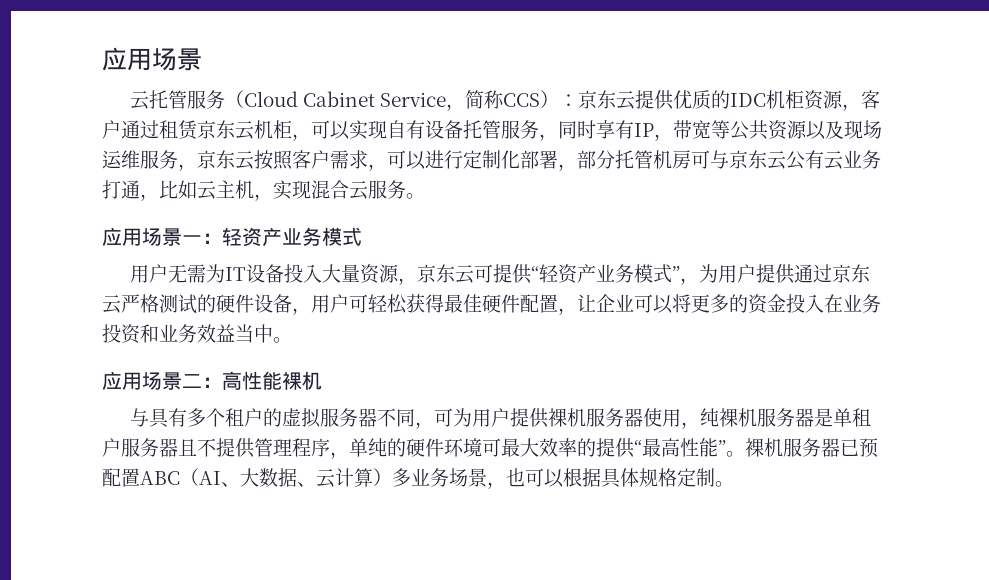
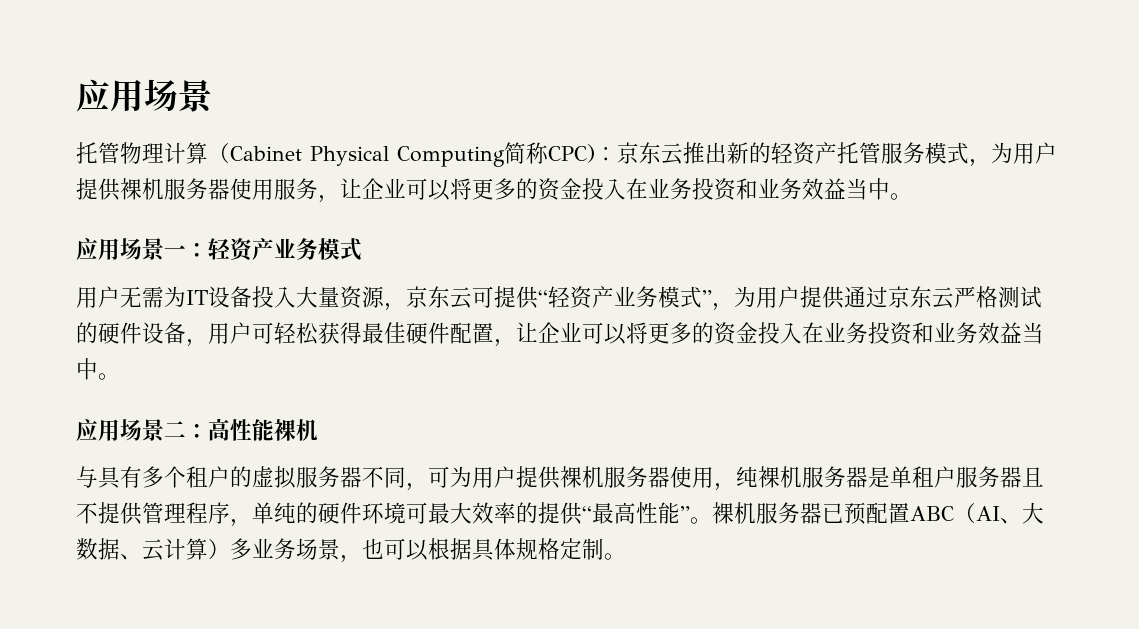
- 云托管服务（Cloud Cabinet Service，简称CCS）：京东云提供优质的IDC机柜资源，客户通过租赁京东云机柜，可以实现自有设备托管服务，同时享有IP，带宽等公共资源以及现场运维服务，京东云按照客户需求，可以进行定制化部署，部分托管机房可与京东云公有云业务打通，比如云主机，实现混合云服务。
+ 托管物理计算（Cabinet Physical Computing简称CPC)：京东云推出新的轻资产托管服务模式，为用户提供裸机服务器使用服务，让企业可以将更多的资金投入在业务投资和业务效益当中。

